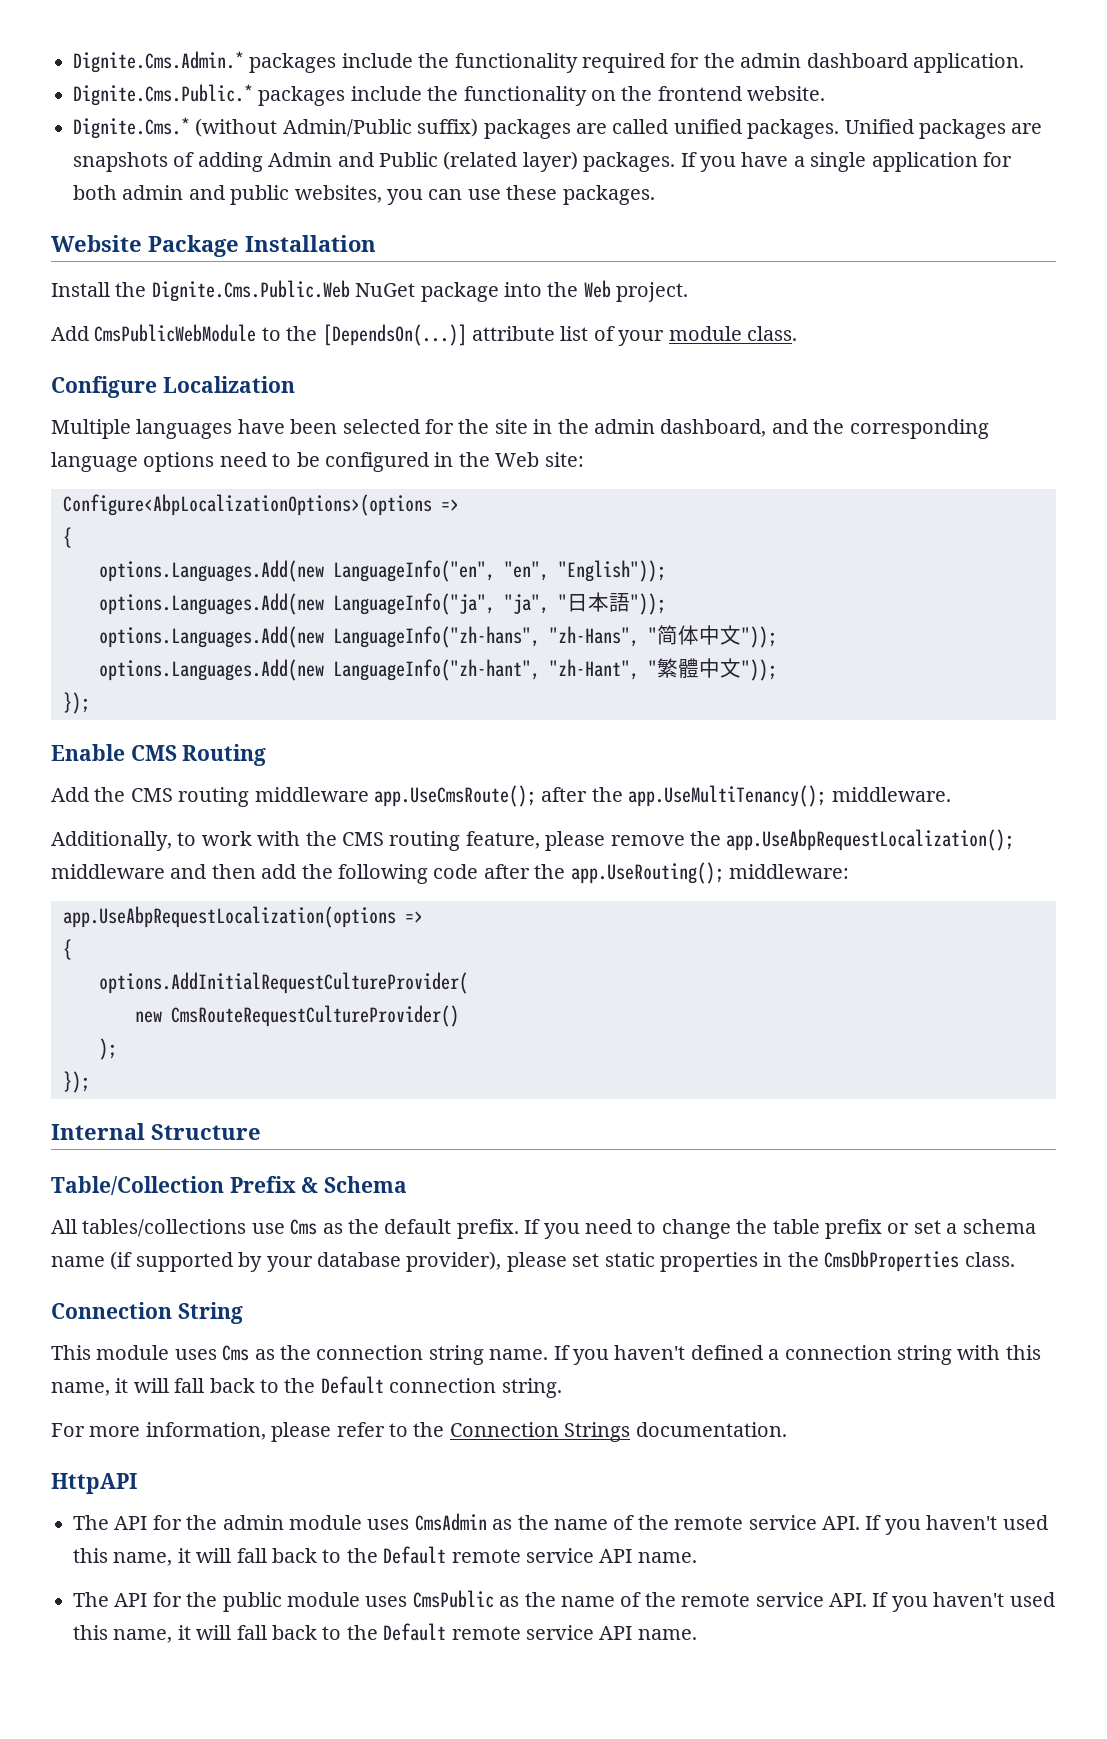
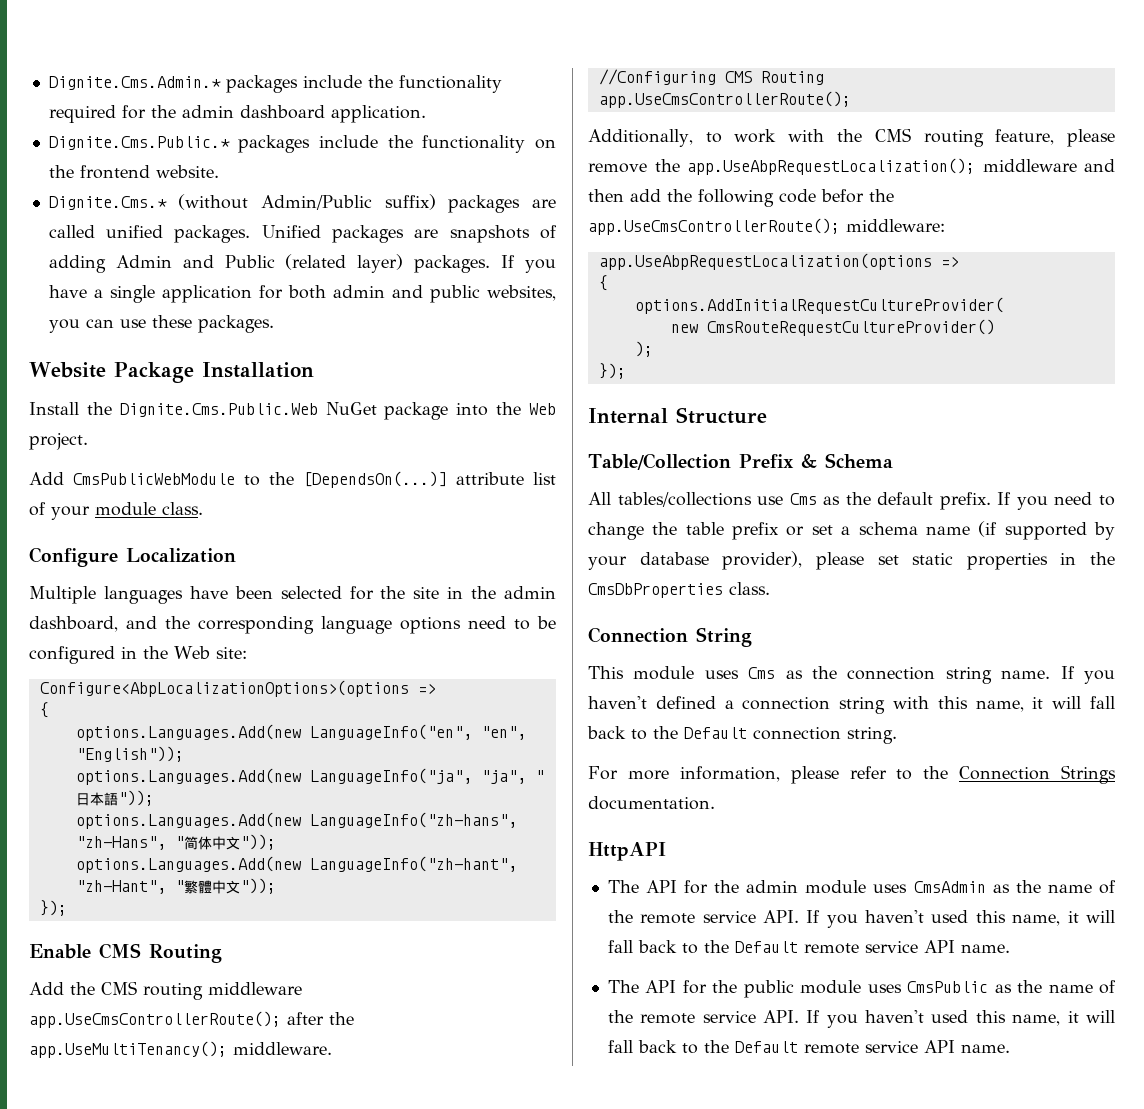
- Add the CMS routing middleware app.UseCmsRoute(); after the app.UseMultiTenancy(); middleware.
+ Add the CMS routing middleware app.UseCmsControllerRoute(); after the app.UseMultiTenancy(); middleware.
+ //Configuring CMS Routing
+ app.UseCmsControllerRoute();
- Additionally, to work with the CMS routing feature, please remove the app.UseAbpRequestLocalization(); middleware and then add the following code after the app.UseRouting(); middleware:
+ Additionally, to work with the CMS routing feature, please remove the app.UseAbpRequestLocalization(); middleware and then add the following code befor the app.UseCmsControllerRoute(); middleware:

